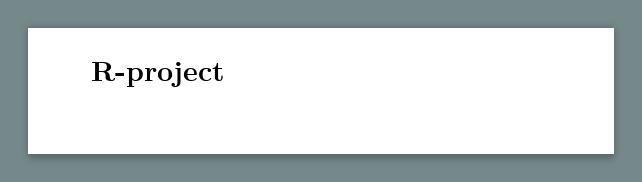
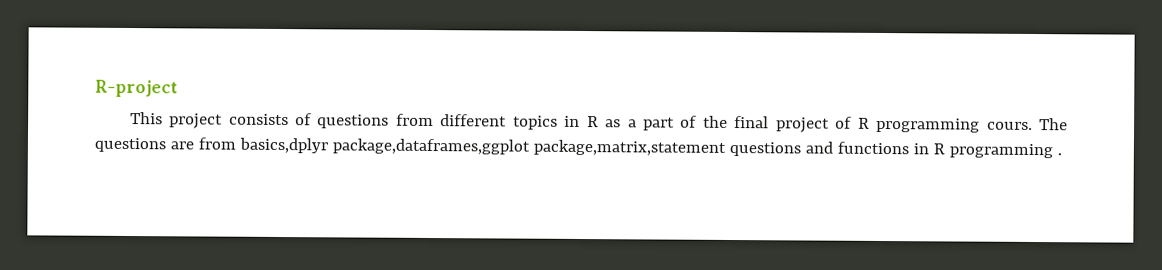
+ This project consists of questions from different topics in R as a part of the final project of R programming cours. The questions are from basics,dplyr package,dataframes,ggplot package,matrix,statement questions and functions in R programming .

